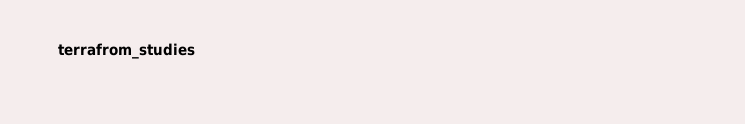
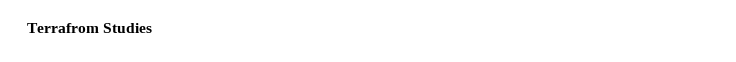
- terrafrom_studies
+ Terrafrom Studies

